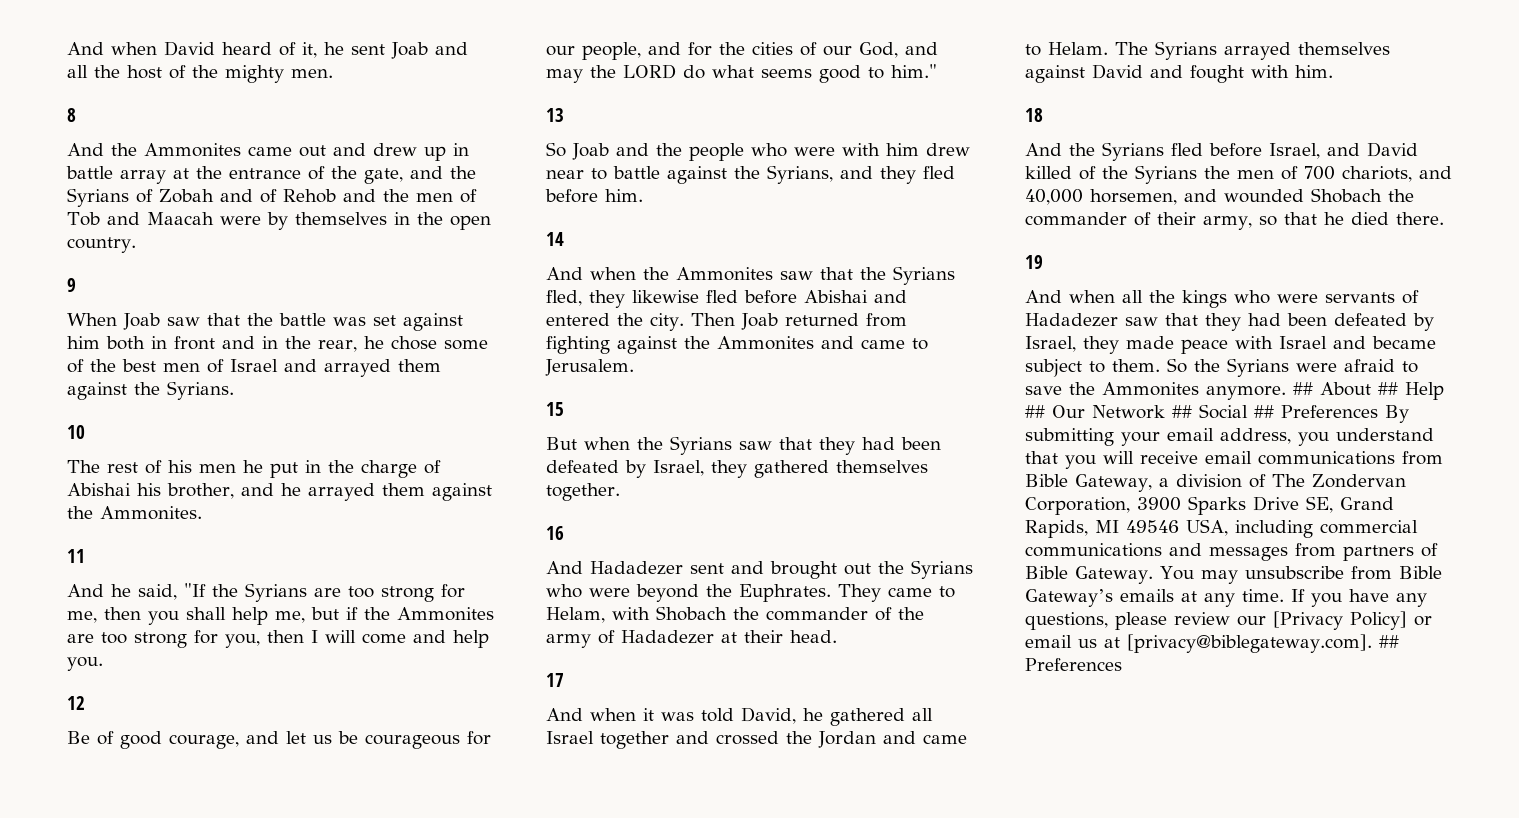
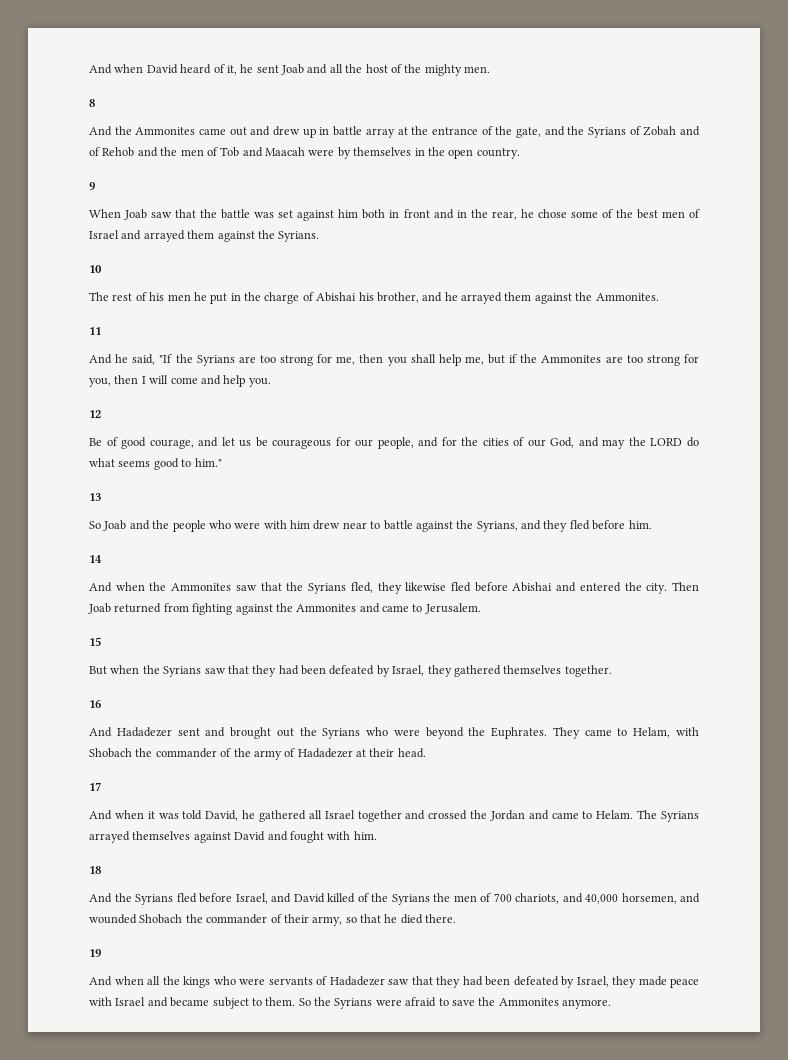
- ## About ## Help ## Our Network ## Social ## Preferences By submitting your email address, you understand that you will receive email communications from Bible Gateway, a division of The Zondervan Corporation, 3900 Sparks Drive SE, Grand Rapids, MI 49546 USA, including commercial communications and messages from partners of Bible Gateway. You may unsubscribe from Bible Gateway’s emails at any time. If you have any questions, please review our [Privacy Policy] or email us at [privacy@biblegateway.com]. ## Preferences

